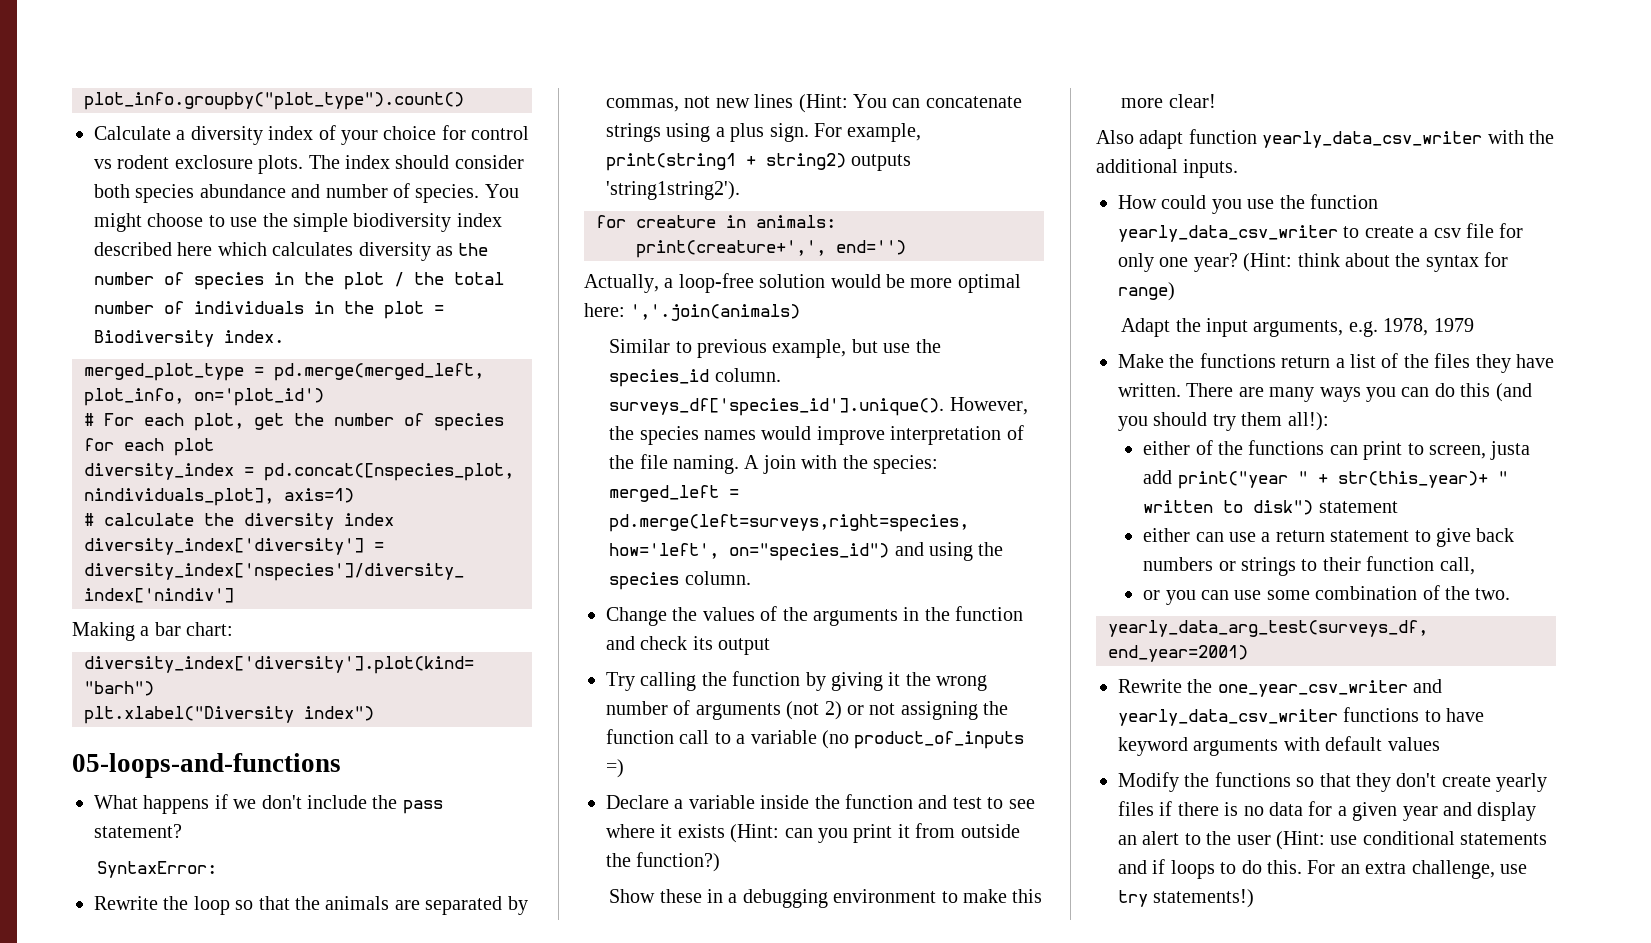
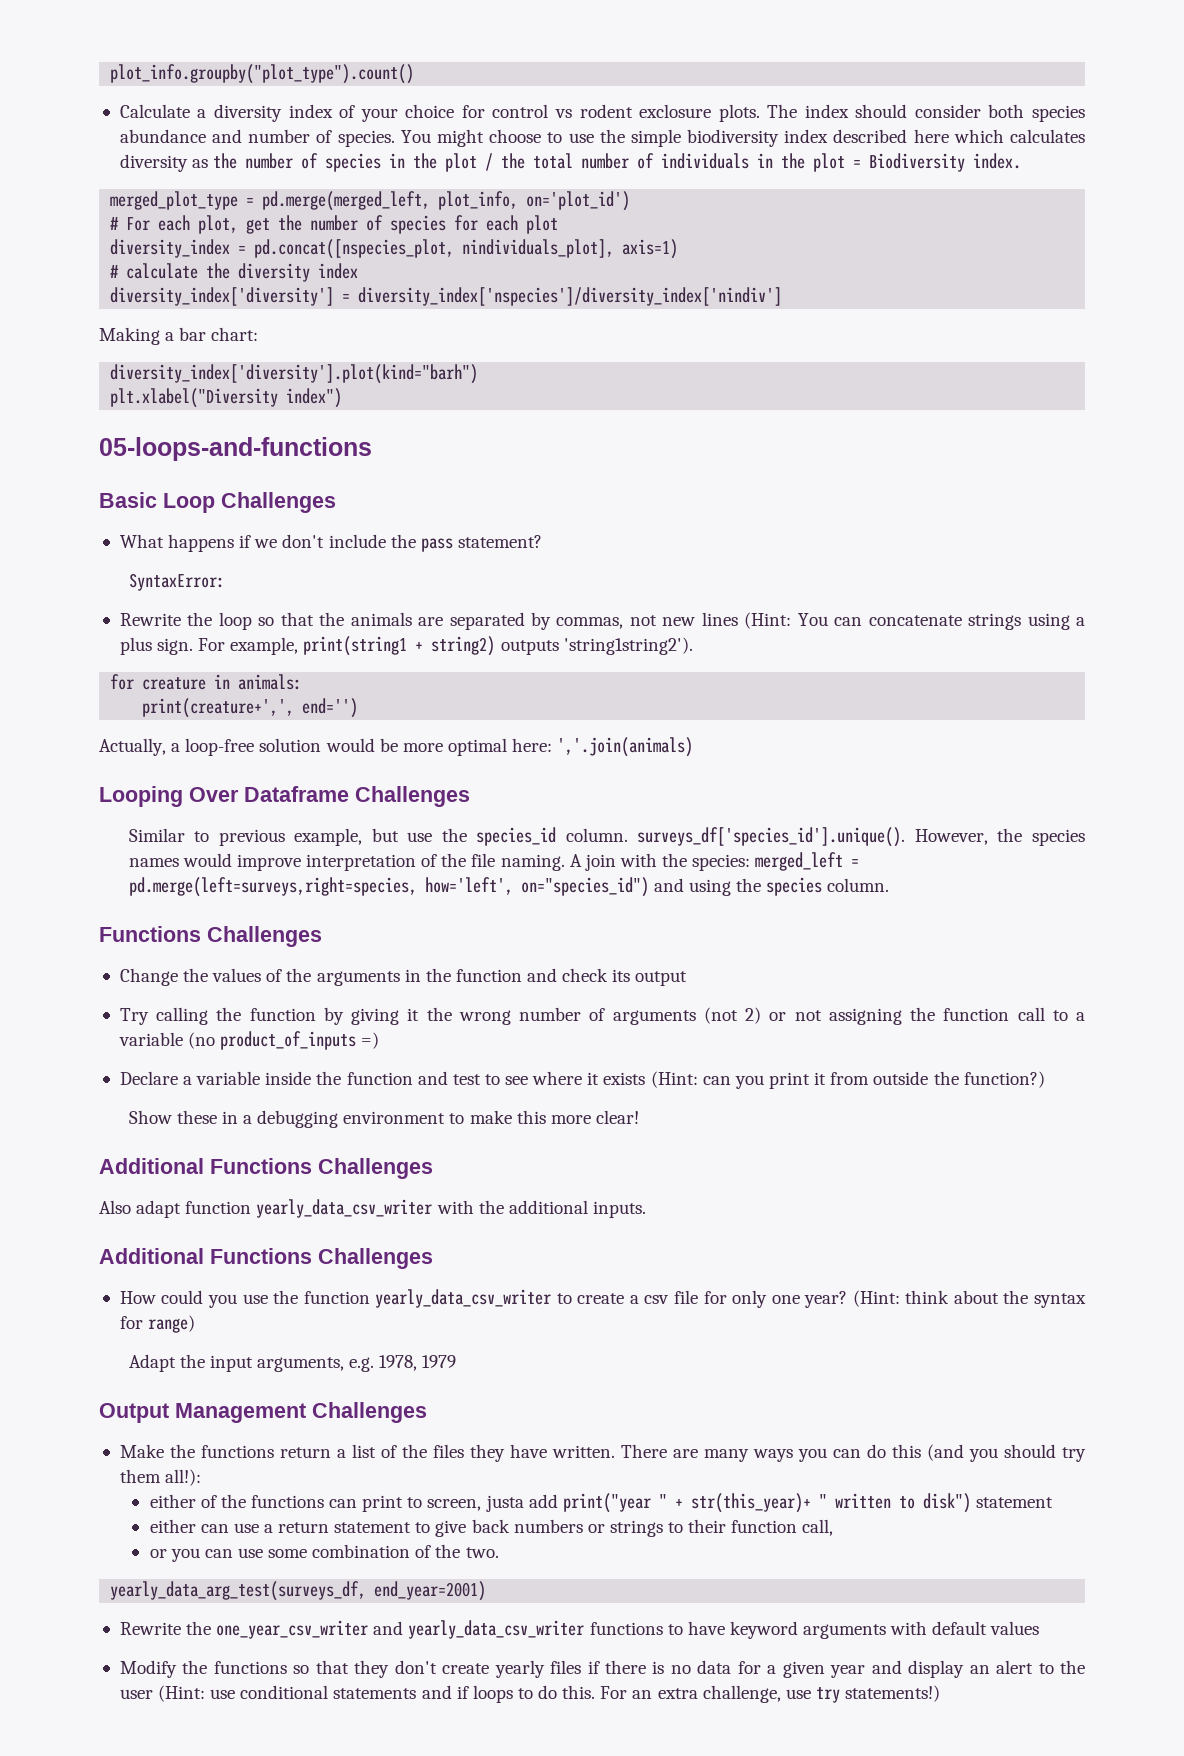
+ Basic Loop Challenges
+ Looping Over Dataframe Challenges
  A join with the species: merged_left = pd.merge(left=surveys,right=species, how='left', on="species_id") and using the species column.
+ Functions Challenges
  Show these in a debugging environment to make this more clear!
+ Additional Functions Challenges
  Also adapt function yearly_data_csv_writer with the additional inputs.
+ Additional Functions Challenges
+ Output Management Challenges

